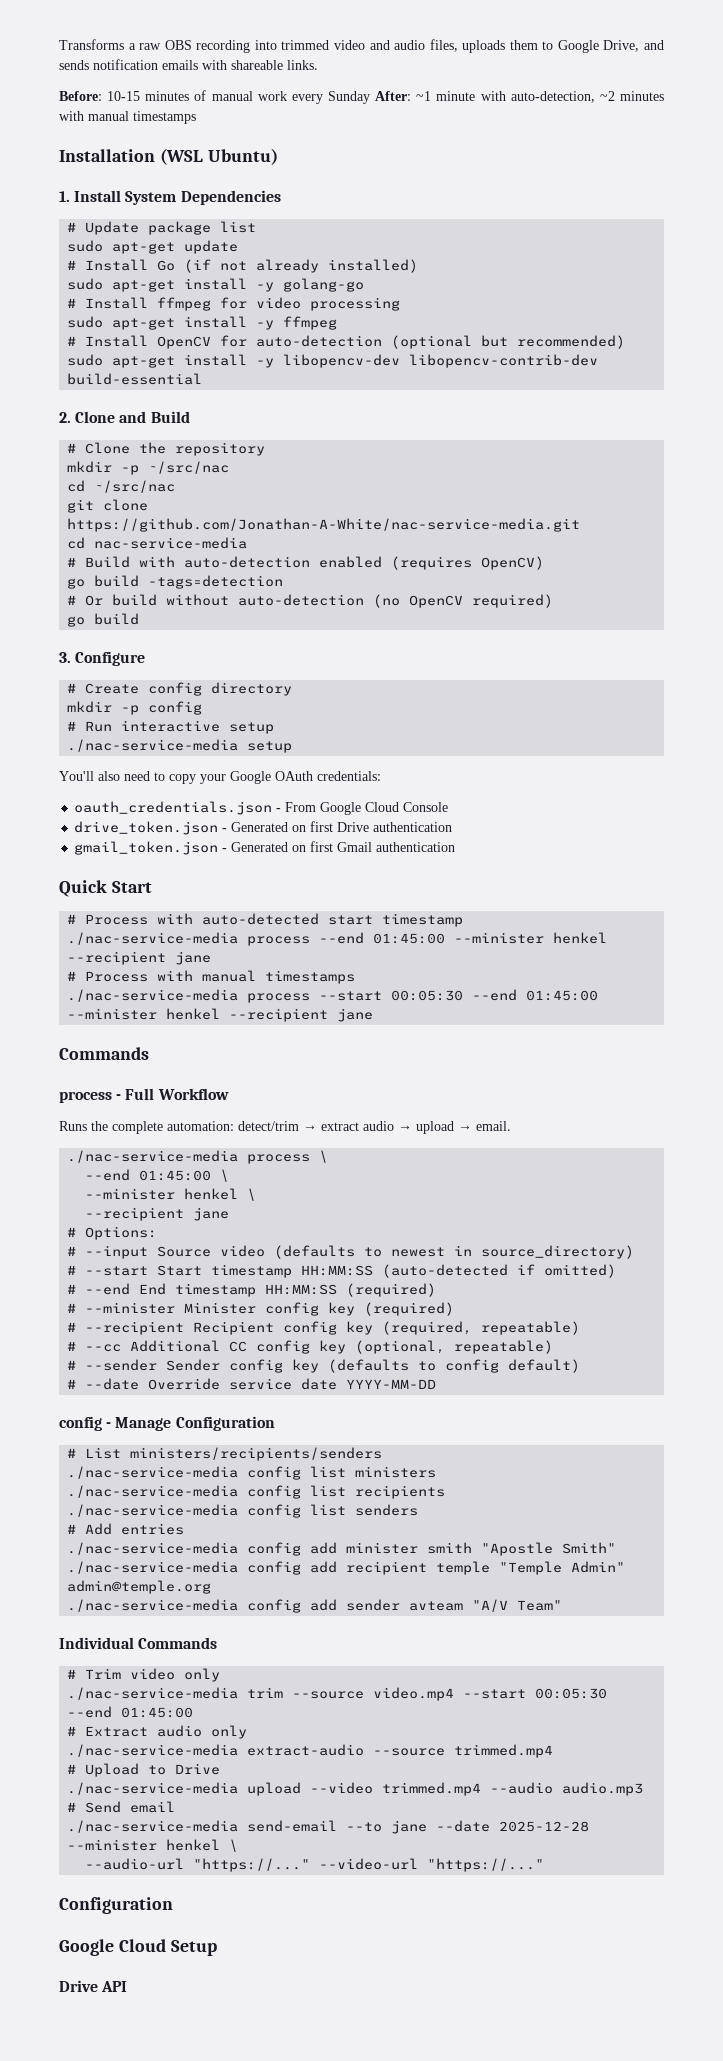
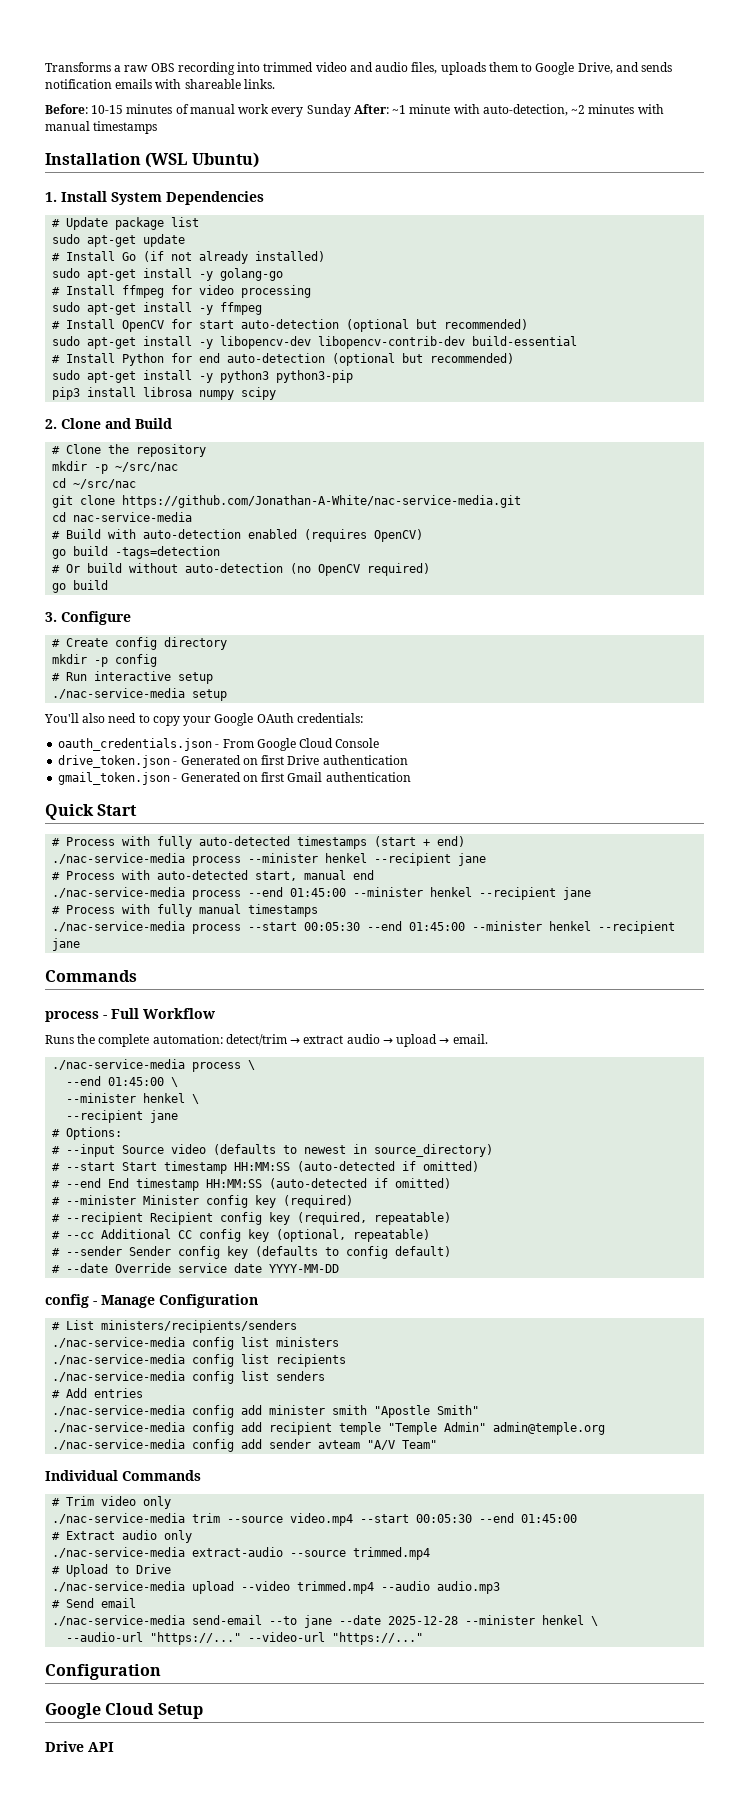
- # Install OpenCV for auto-detection (optional but recommended)
+ # Install OpenCV for start auto-detection (optional but recommended)
+ # Install Python for end auto-detection (optional but recommended)
+ sudo apt-get install -y python3 python3-pip
+ pip3 install librosa numpy scipy
- # Process with auto-detected start timestamp
+ # Process with fully auto-detected timestamps (start + end)
+ ./nac-service-media process --minister henkel --recipient jane
+ # Process with auto-detected start, manual end
- # Process with manual timestamps
+ # Process with fully manual timestamps
- # --end End timestamp HH:MM:SS (required)
+ # --end End timestamp HH:MM:SS (auto-detected if omitted)

